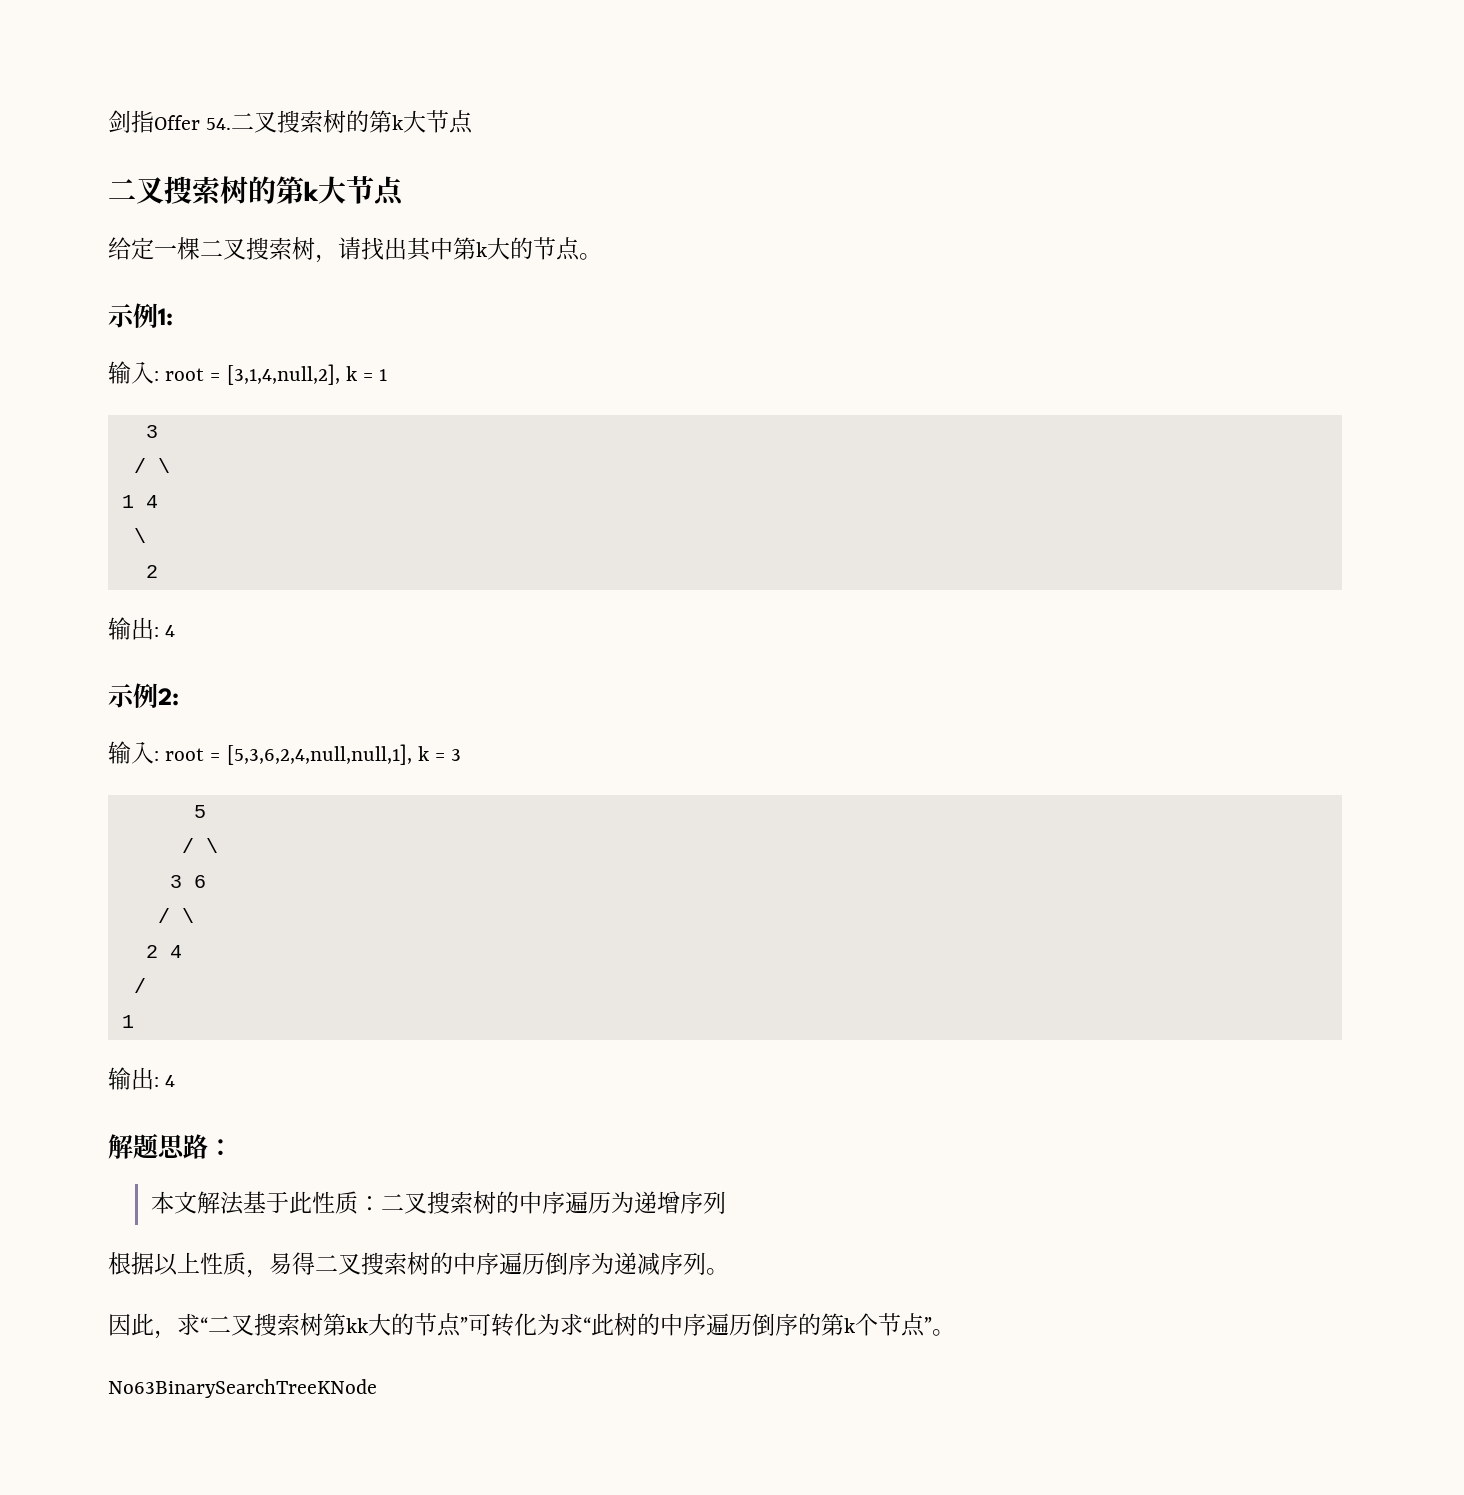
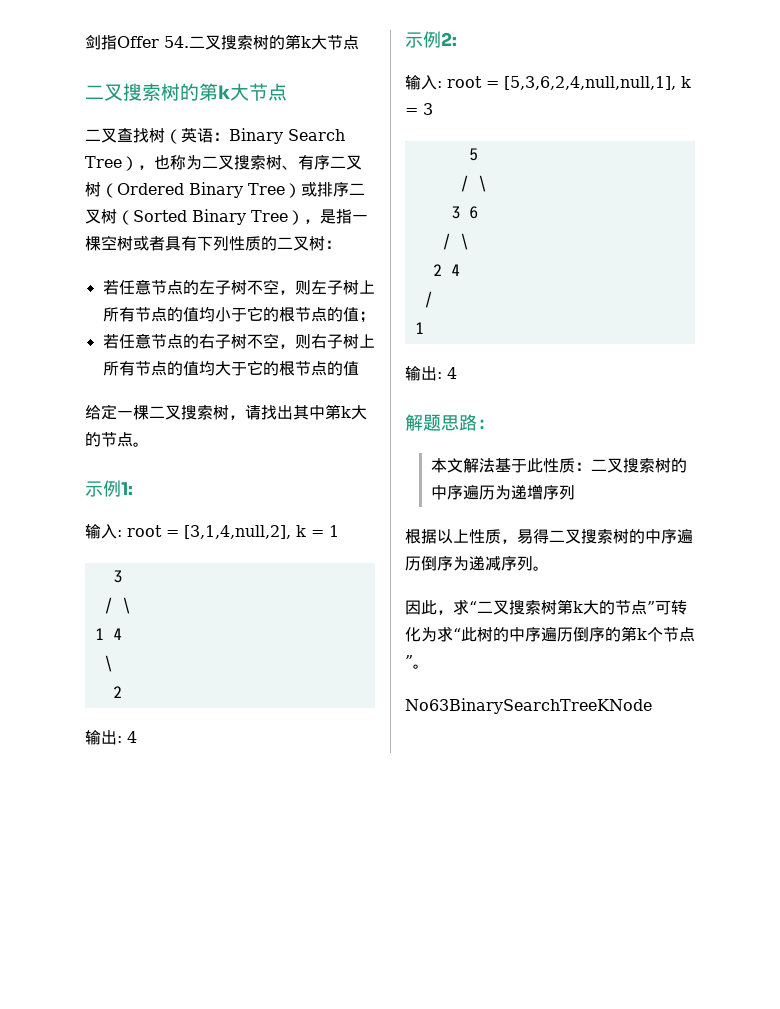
+ 二叉查找树（英语：Binary Search Tree），也称为二叉搜索树、有序二叉树（Ordered Binary Tree）或排序二叉树（Sorted Binary Tree），是指一棵空树或者具有下列性质的二叉树：
+ 若任意节点的左子树不空，则左子树上所有节点的值均小于它的根节点的值；
+ 若任意节点的右子树不空，则右子树上所有节点的值均大于它的根节点的值
- 因此，求“二叉搜索树第kk大的节点”可转化为求“此树的中序遍历倒序的第k个节点”。
+ 因此，求“二叉搜索树第k大的节点”可转化为求“此树的中序遍历倒序的第k个节点”。

